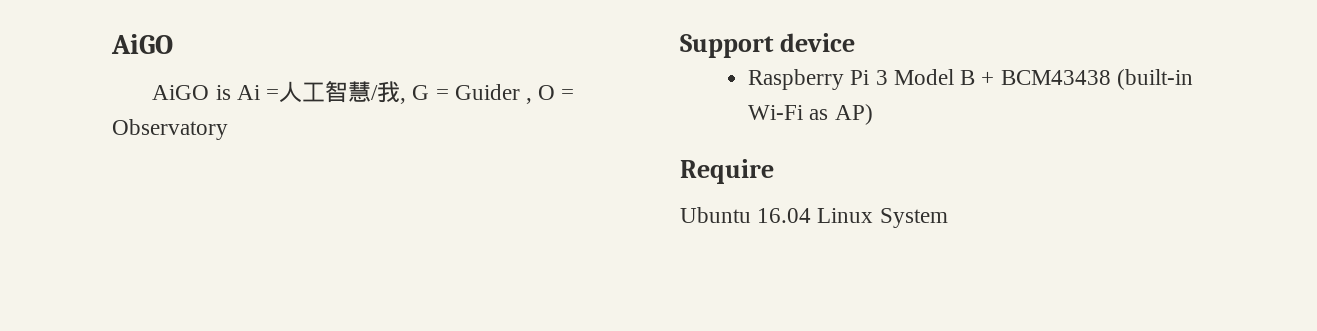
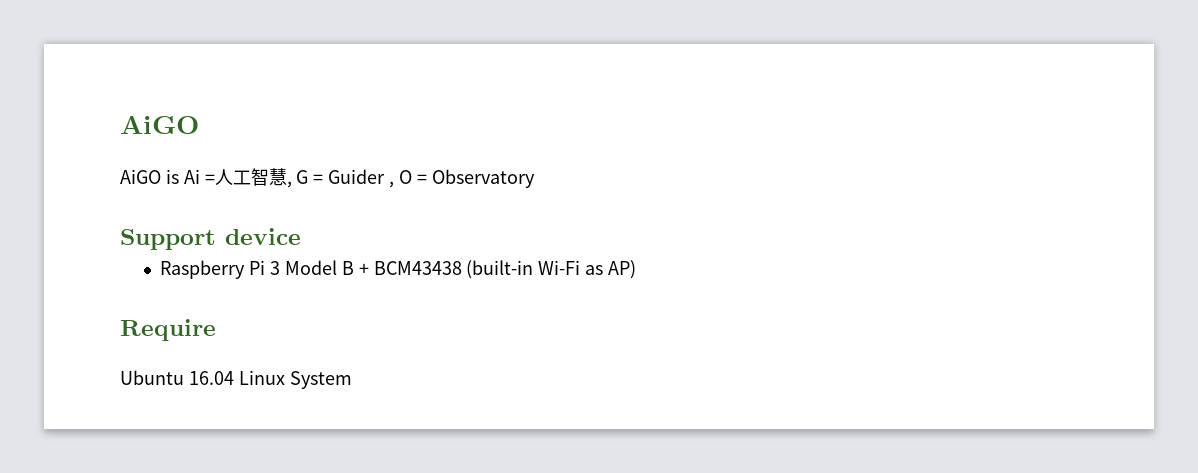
- AiGO is Ai =人工智慧/我, G = Guider , O = Observatory
+ AiGO is Ai =人工智慧, G = Guider , O = Observatory

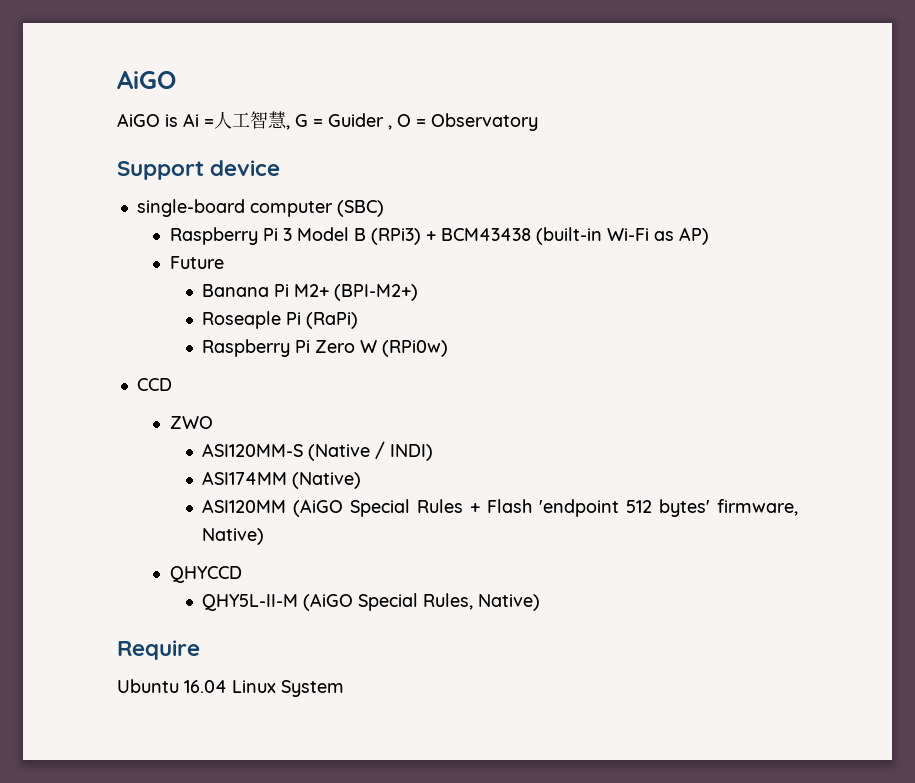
+ single-board computer (SBC)
- Raspberry Pi 3 Model B + BCM43438 (built-in Wi-Fi as AP)
+ Raspberry Pi 3 Model B (RPi3) + BCM43438 (built-in Wi-Fi as AP)
+ Future
+ Banana Pi M2+ (BPI-M2+)
+ Roseaple Pi (RaPi)
+ Raspberry Pi Zero W (RPi0w)
+ CCD
+ ZWO
+ ASI120MM-S (Native / INDI)
+ ASI174MM (Native)
+ ASI120MM (AiGO Special Rules + Flash 'endpoint 512 bytes' firmware, Native)
+ QHYCCD
+ QHY5L-II-M (AiGO Special Rules, Native)

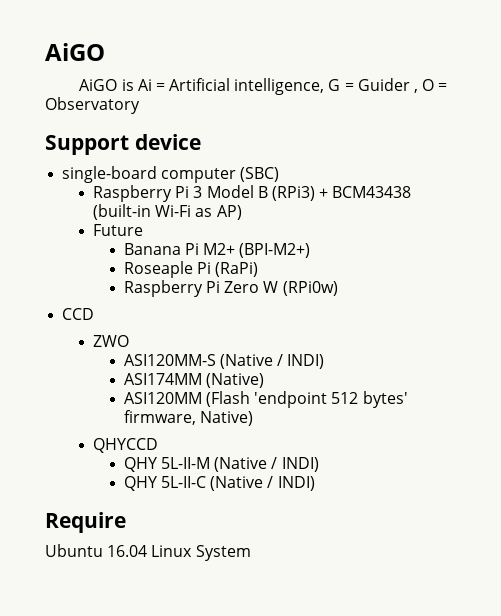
- AiGO is Ai =人工智慧, G = Guider , O = Observatory
+ AiGO is Ai = Artificial intelligence, G = Guider , O = Observatory
- ASI120MM (AiGO Special Rules + Flash 'endpoint 512 bytes' firmware, Native)
+ ASI120MM (Flash 'endpoint 512 bytes' firmware, Native)
- QHY5L-II-M (AiGO Special Rules, Native)
+ QHY 5L-II-M (Native / INDI)
+ QHY 5L-II-C (Native / INDI)

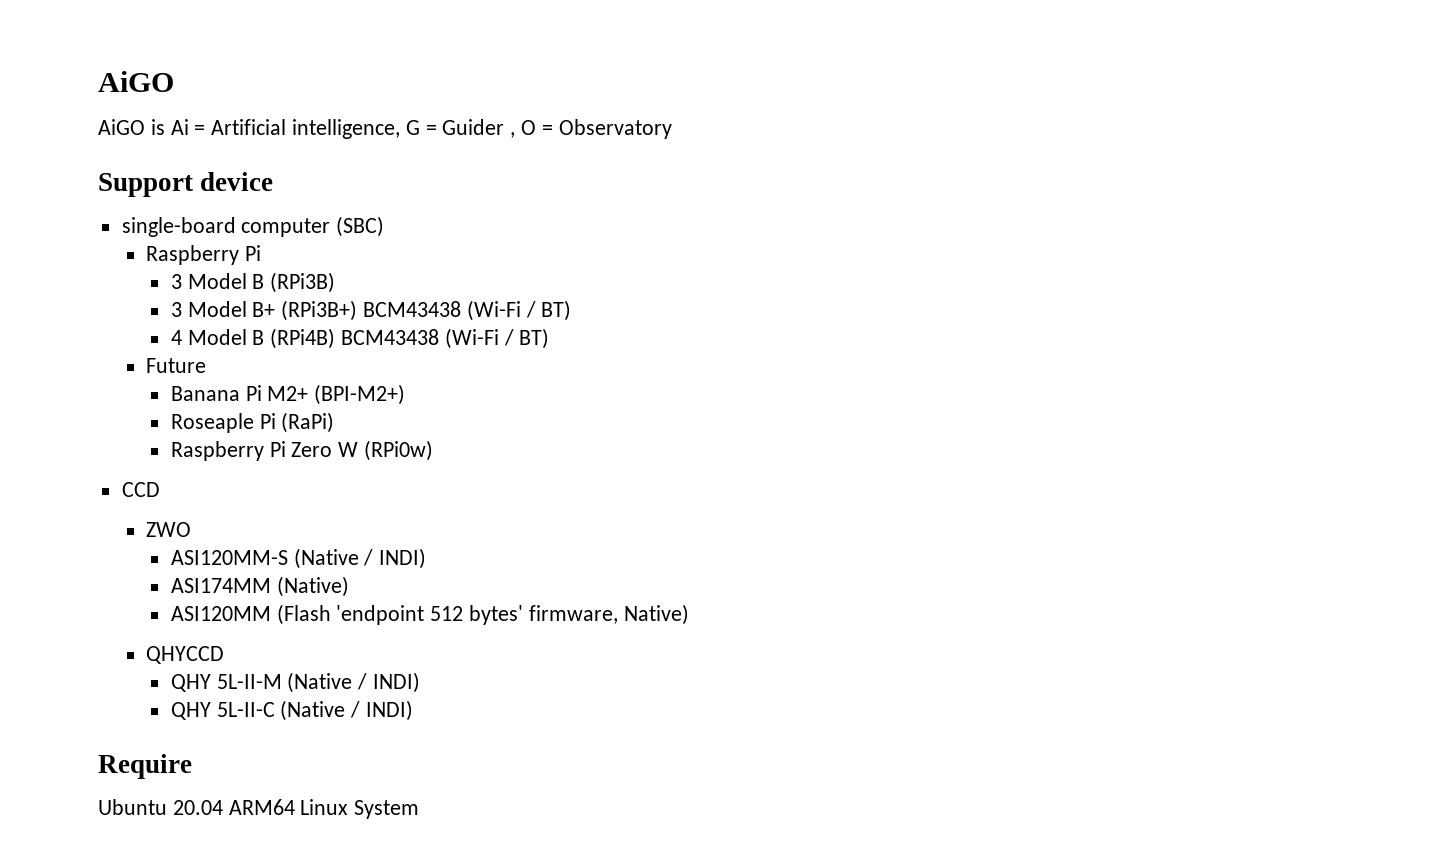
  single-board computer (SBC)
- Raspberry Pi 3 Model B (RPi3) + BCM43438 (built-in Wi-Fi as AP)
+ Raspberry Pi
+ 3 Model B (RPi3B)
+ 3 Model B+ (RPi3B+) BCM43438 (Wi-Fi / BT)
+ 4 Model B (RPi4B) BCM43438 (Wi-Fi / BT)
- Ubuntu 16.04 Linux System
+ Ubuntu 20.04 ARM64 Linux System

